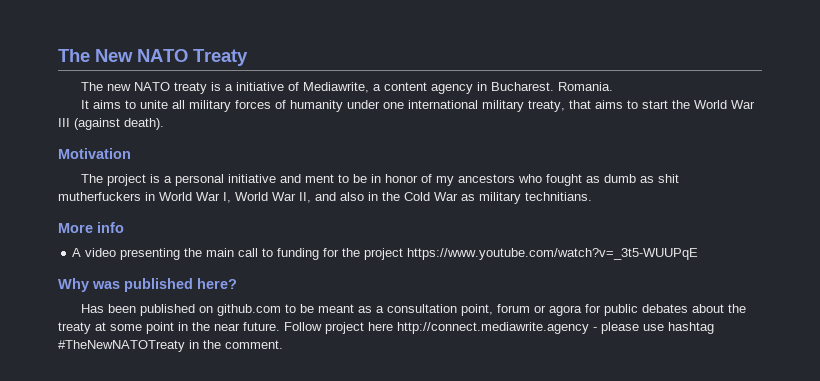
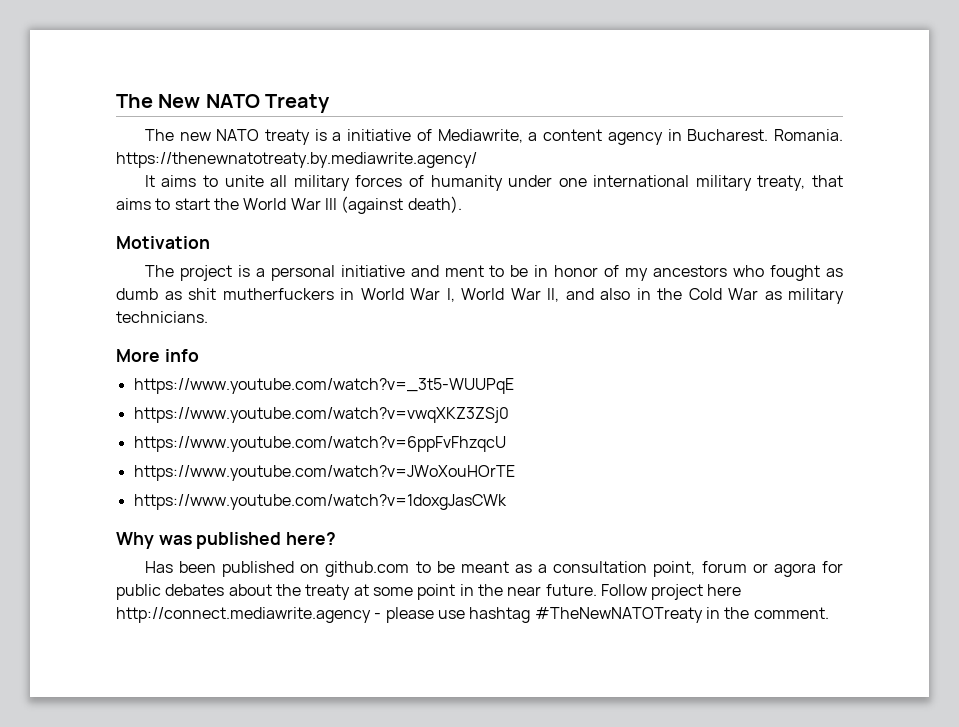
- Romania.
+ Romania. https://thenewnatotreaty.by.mediawrite.agency/
- The project is a personal initiative and ment to be in honor of my ancestors who fought as dumb as shit mutherfuckers in World War I, World War II, and also in the Cold War as military technitians.
+ The project is a personal initiative and ment to be in honor of my ancestors who fought as dumb as shit mutherfuckers in World War I, World War II, and also in the Cold War as military technicians.
- A video presenting the main call to funding for the project https://www.youtube.com/watch?v=_3t5-WUUPqE
+ https://www.youtube.com/watch?v=_3t5-WUUPqE
+ https://www.youtube.com/watch?v=vwqXKZ3ZSj0
+ https://www.youtube.com/watch?v=6ppFvFhzqcU
+ https://www.youtube.com/watch?v=JWoXouHOrTE
+ https://www.youtube.com/watch?v=1doxgJasCWk

